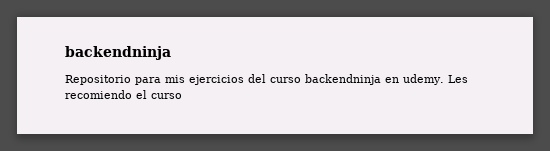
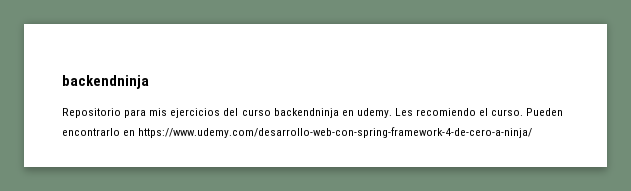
- Les recomiendo el curso
+ Les recomiendo el curso. Pueden encontrarlo en https://www.udemy.com/desarrollo-web-con-spring-framework-4-de-cero-a-ninja/

